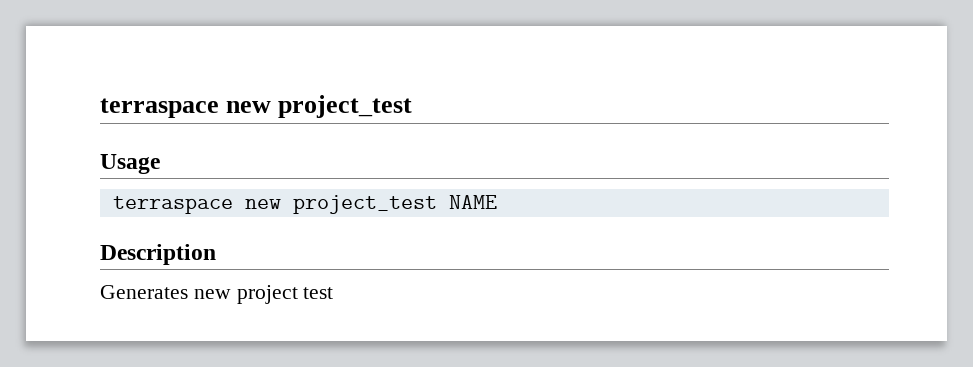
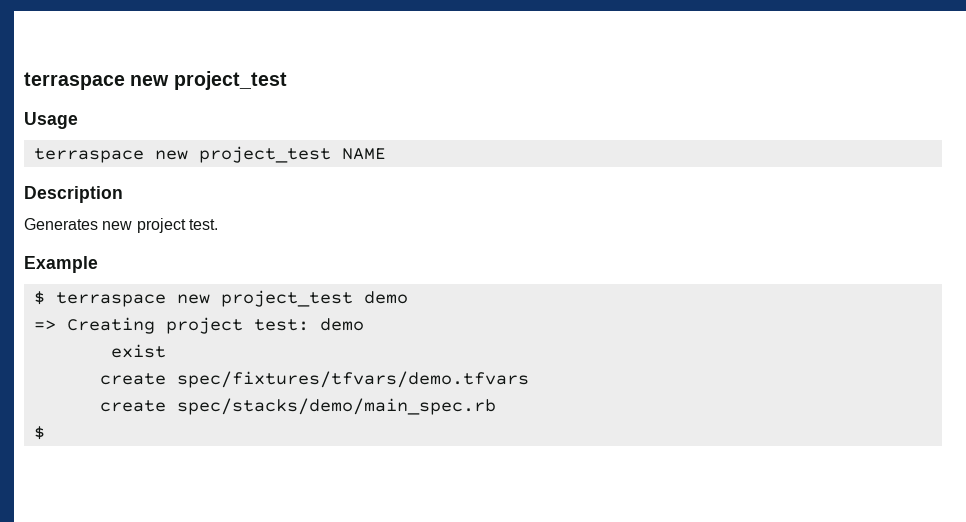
- Generates new project test
+ Generates new project test.
+ Example
+ $ terraspace new project_test demo
+ => Creating project test: demo
+ exist
+ create spec/fixtures/tfvars/demo.tfvars
+ create spec/stacks/demo/main_spec.rb
+ $

